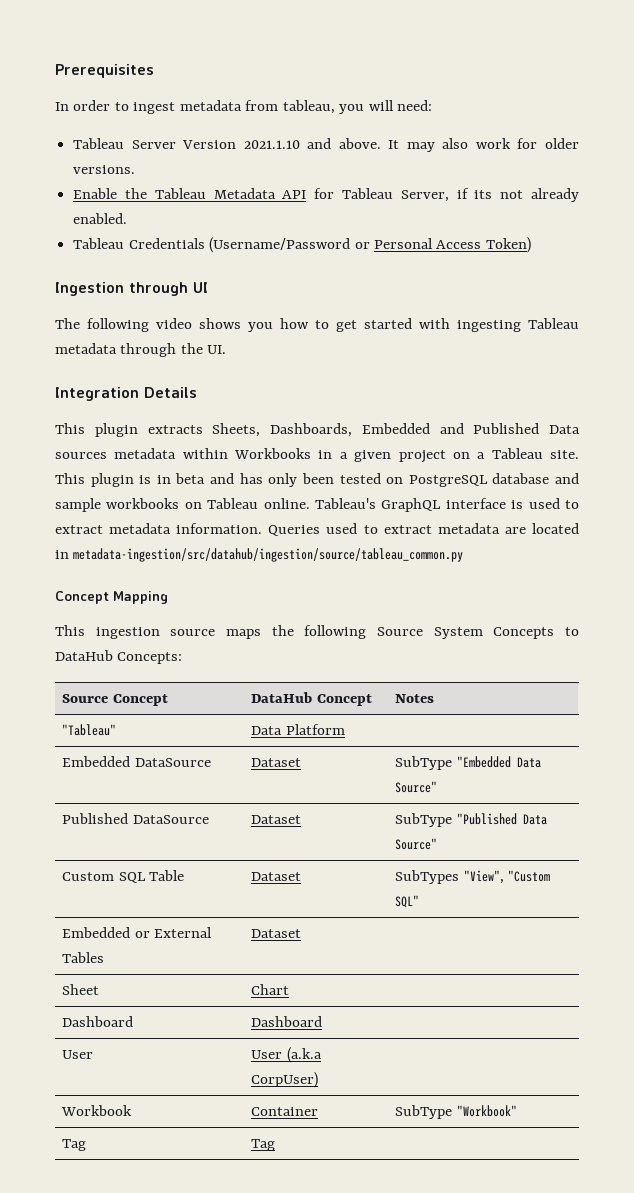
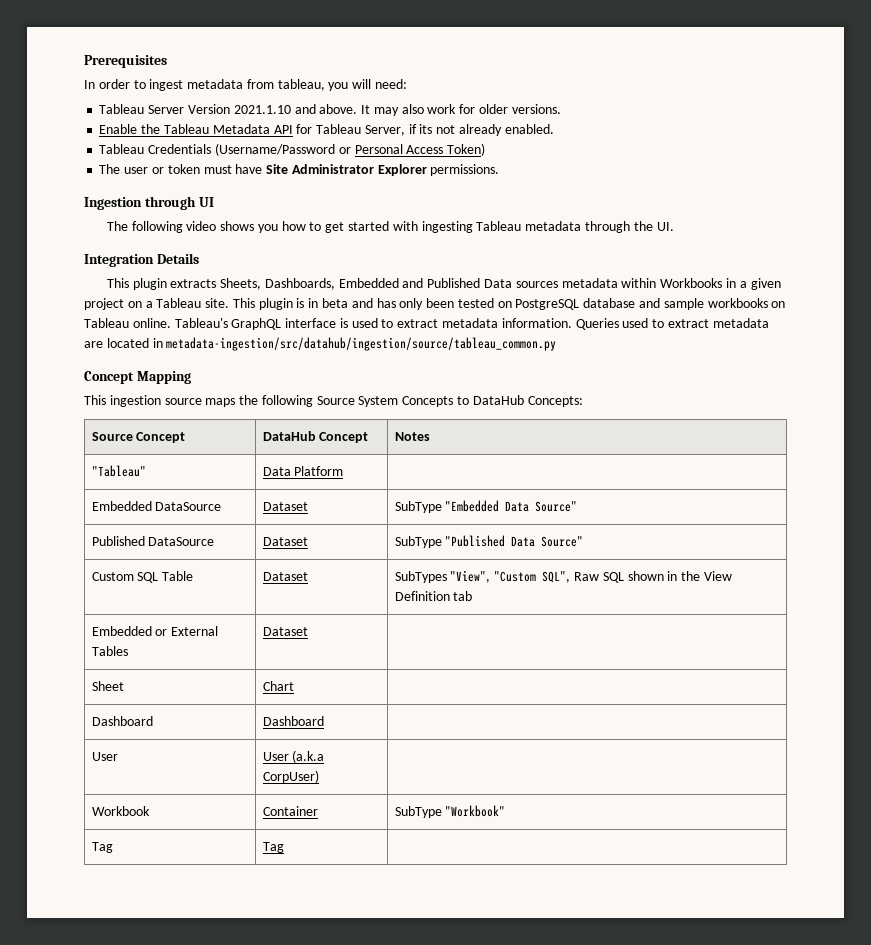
+ The user or token must have Site Administrator Explorer permissions.
- Custom SQL Table | Dataset | SubTypes "View", "Custom SQL"
+ Custom SQL Table | Dataset | SubTypes "View", "Custom SQL", Raw SQL shown in the View Definition tab

